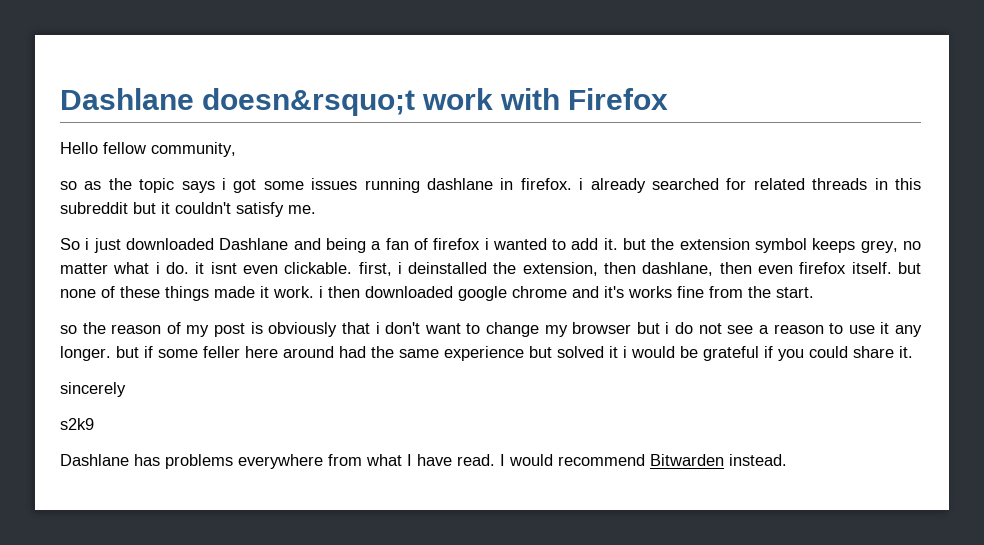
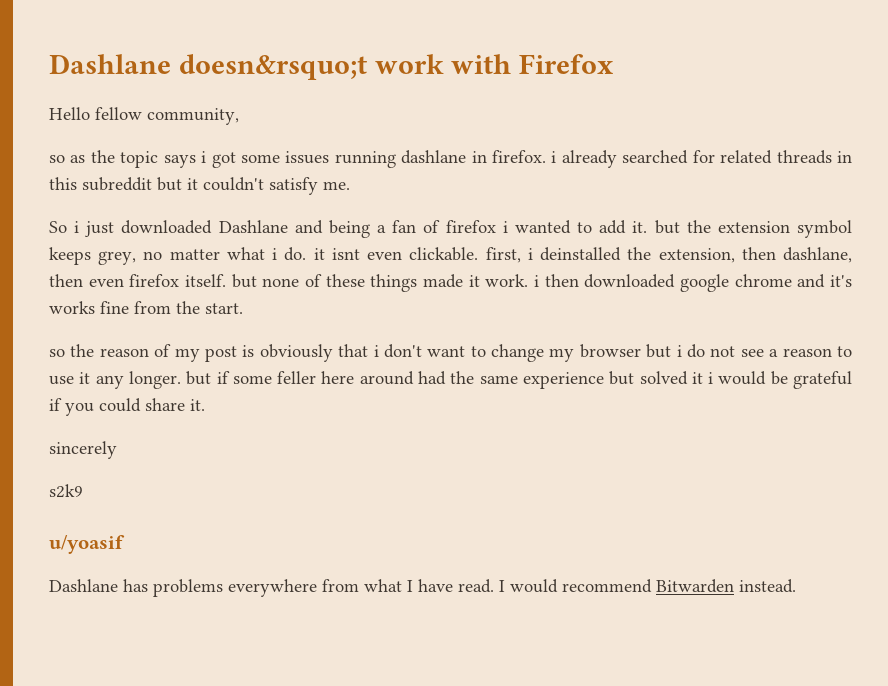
+ u/yoasif

